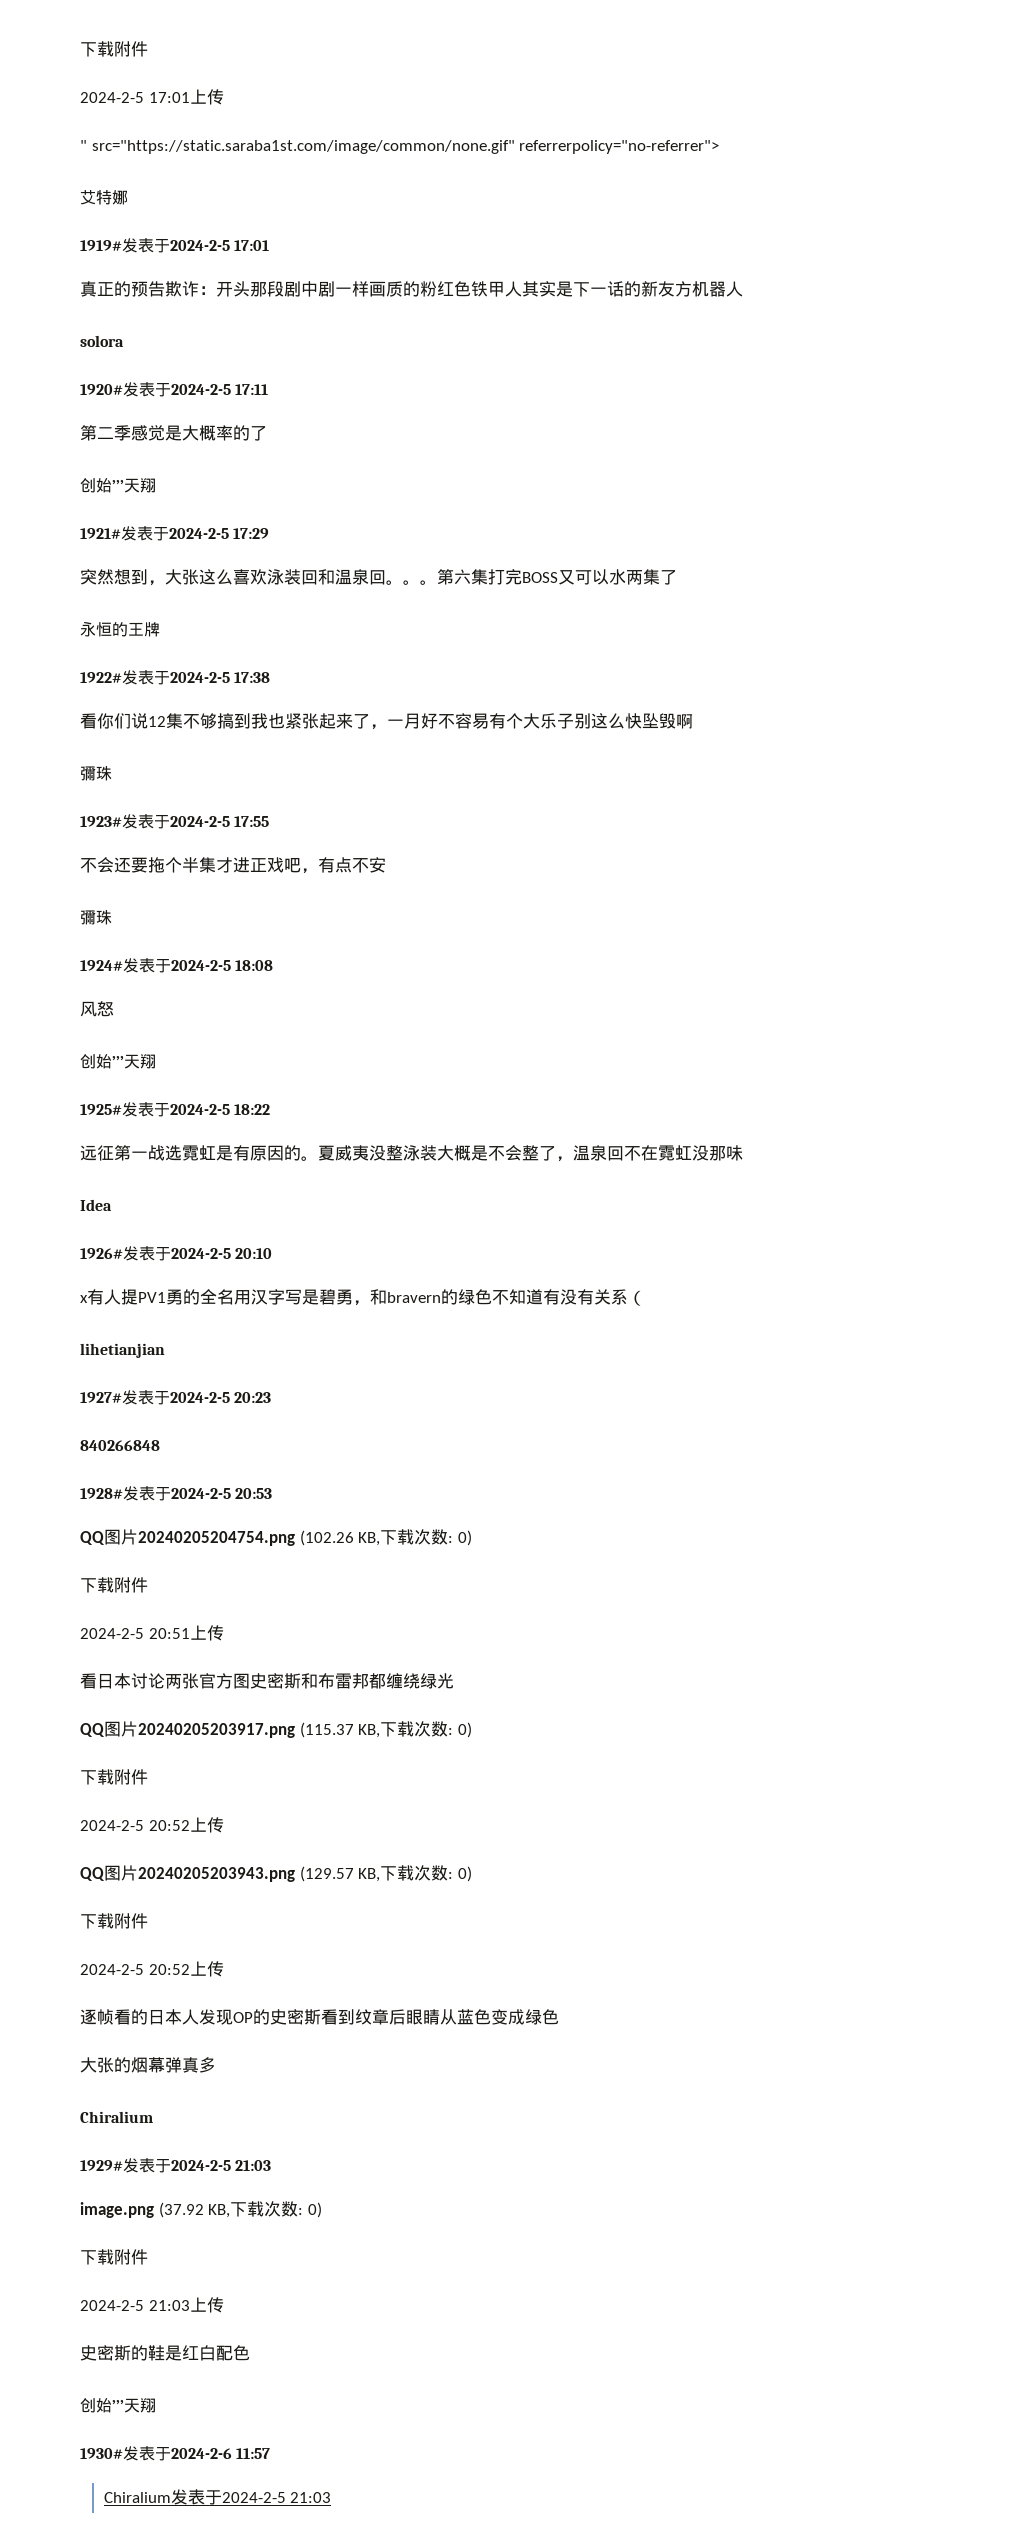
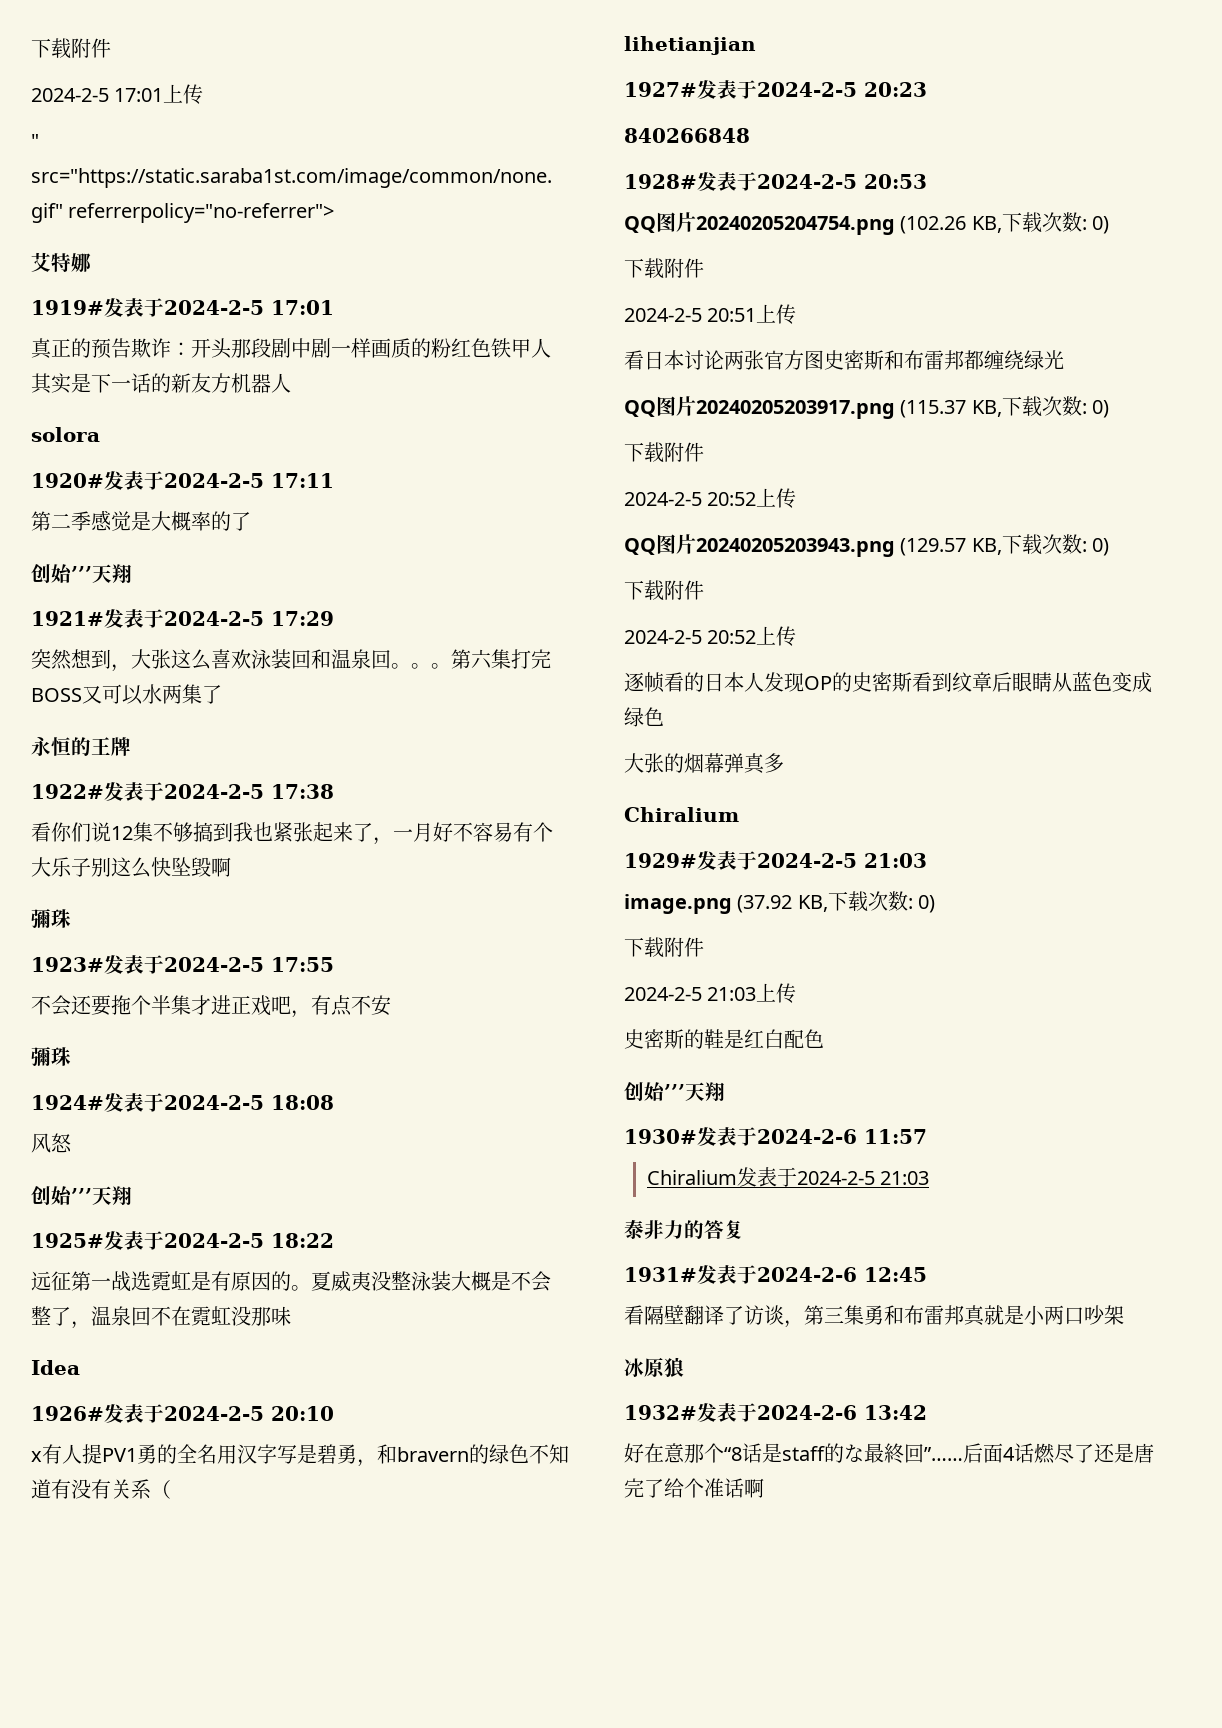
+ 泰非力的答复
+ 1931#发表于2024-2-6 12:45
+ 看隔壁翻译了访谈，第三集勇和布雷邦真就是小两口吵架
+ 冰原狼
+ 1932#发表于2024-2-6 13:42
+ 好在意那个“8话是staff的な最終回”……后面4话燃尽了还是唐完了给个准话啊

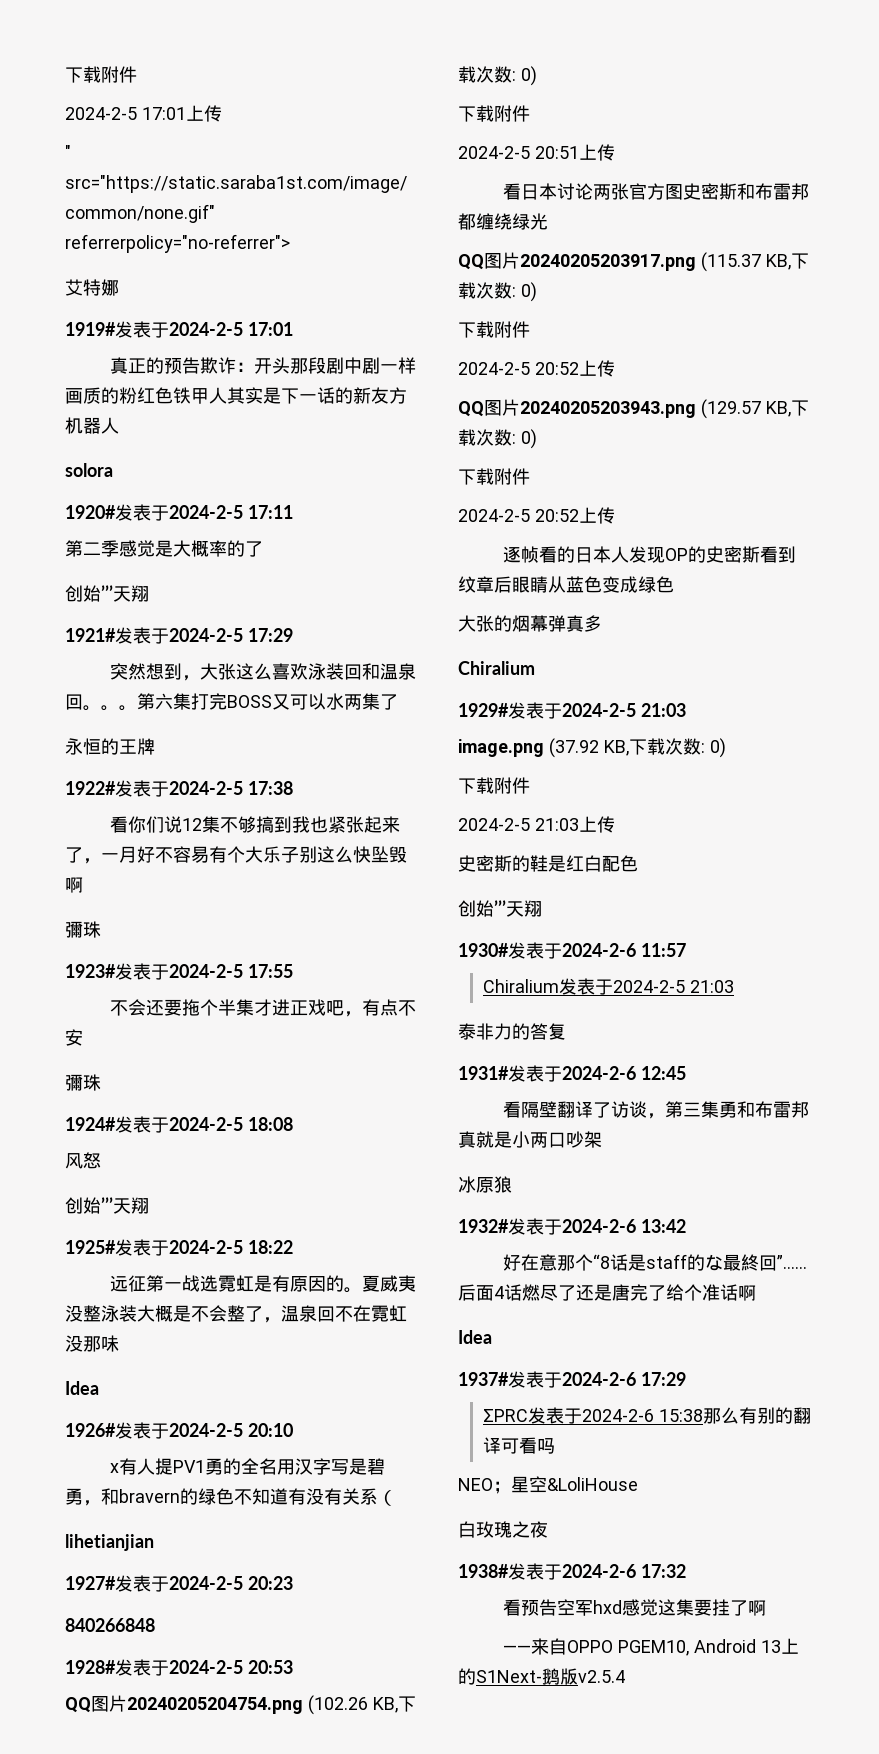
  后面4话燃尽了还是唐完了给个准话啊
+ Idea
+ 1937#发表于2024-2-6 17:29
+ ΣPRC发表于2024-2-6 15:38那么有别的翻译可看吗
+ NEO；星空&LoliHouse
+ 白玫瑰之夜
+ 1938#发表于2024-2-6 17:32
+ 看预告空军hxd感觉这集要挂了啊
+ ——来自OPPO PGEM10, Android 13上的S1Next-鹅版v2.5.4

